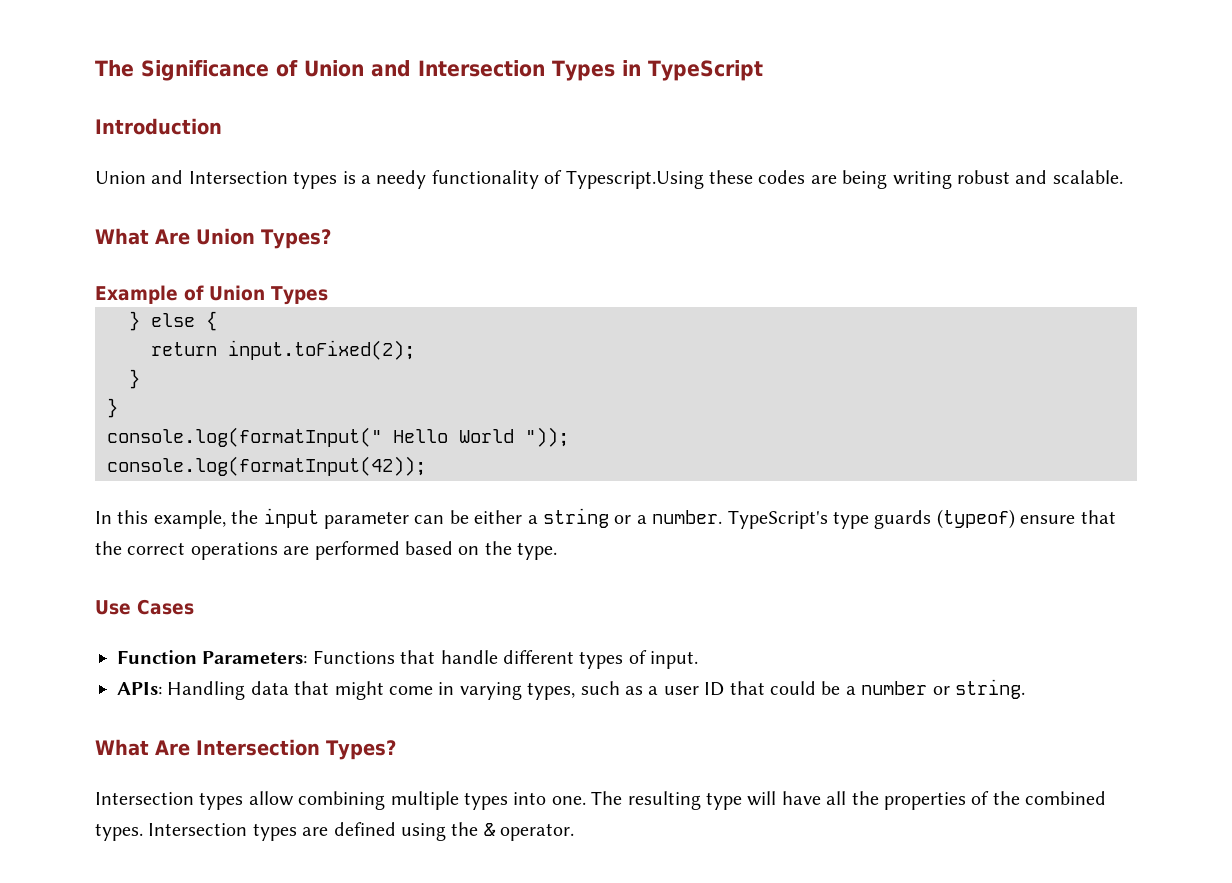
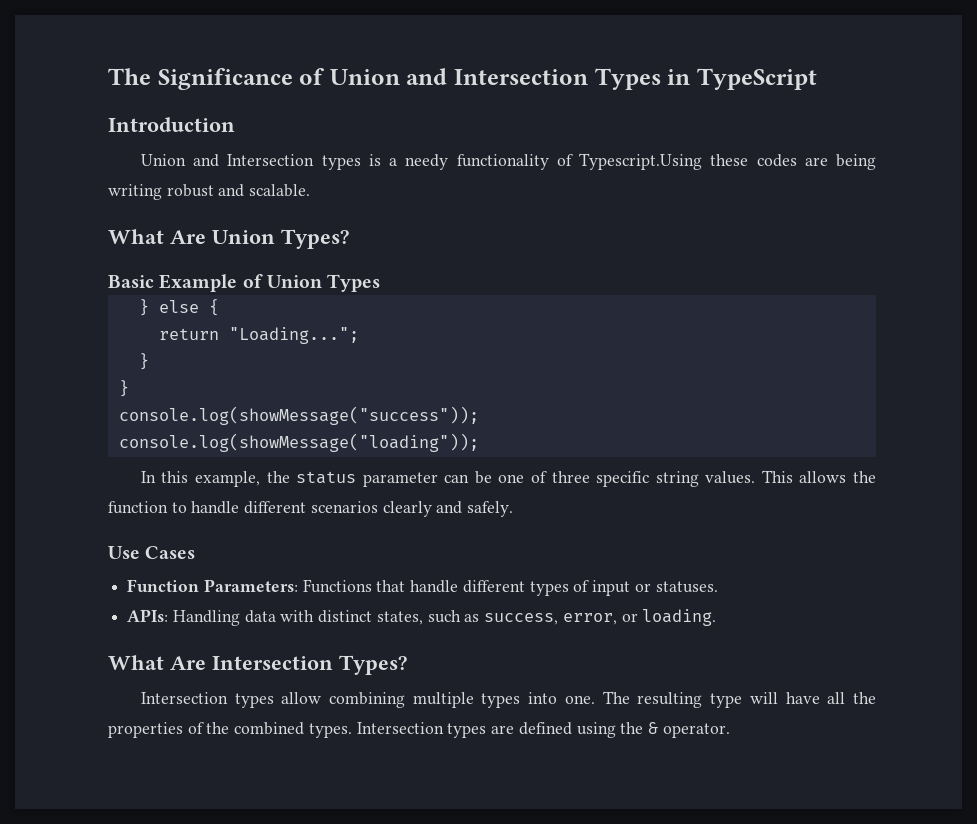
- Example of Union Types
+ Basic Example of Union Types
- return input.toFixed(2);
+ return "Loading...";
- console.log(formatInput(" Hello World "));
- console.log(formatInput(42));
+ console.log(showMessage("success"));
+ console.log(showMessage("loading"));
- In this example, the input parameter can be either a string or a number. TypeScript's type guards (typeof) ensure that the correct operations are performed based on the type.
+ In this example, the status parameter can be one of three specific string values. This allows the function to handle different scenarios clearly and safely.
- Function Parameters: Functions that handle different types of input.
+ Function Parameters: Functions that handle different types of input or statuses.
- APIs: Handling data that might come in varying types, such as a user ID that could be a number or string.
+ APIs: Handling data with distinct states, such as success, error, or loading.

